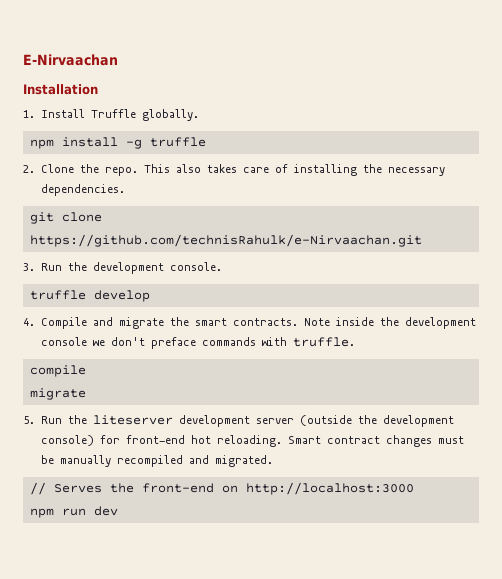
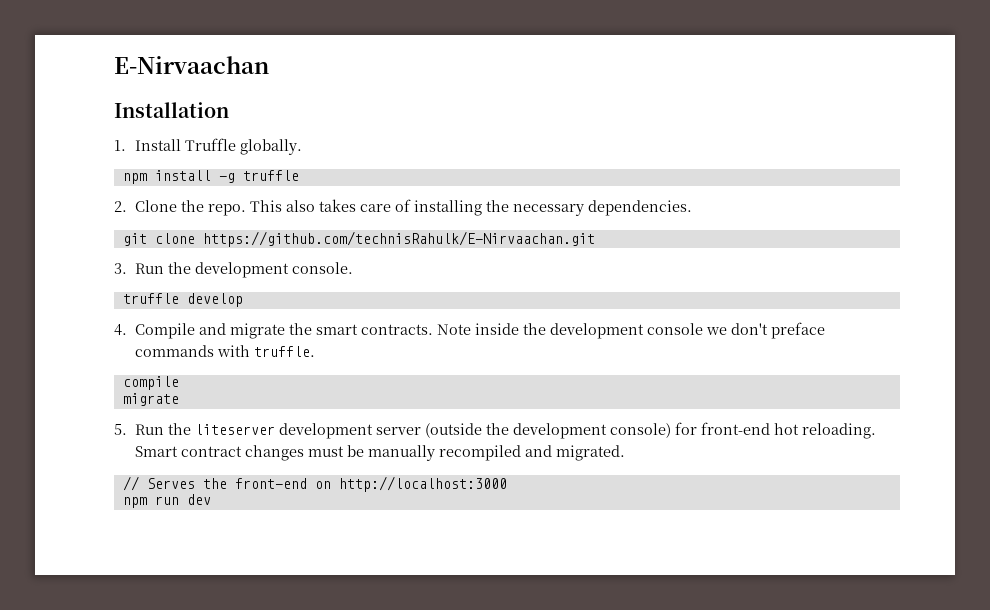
- git clone https://github.com/technisRahulk/e-Nirvaachan.git
+ git clone https://github.com/technisRahulk/E-Nirvaachan.git

